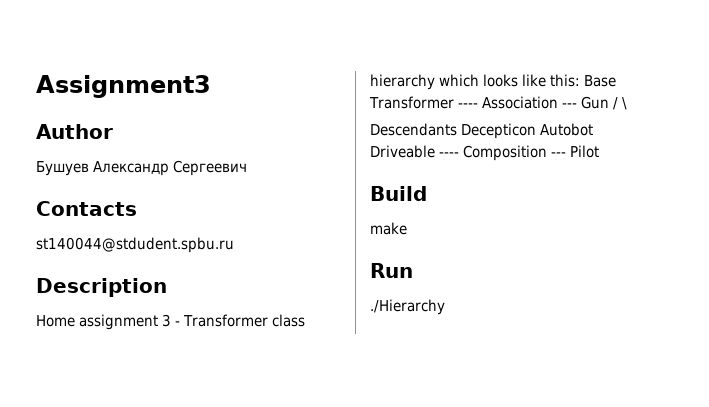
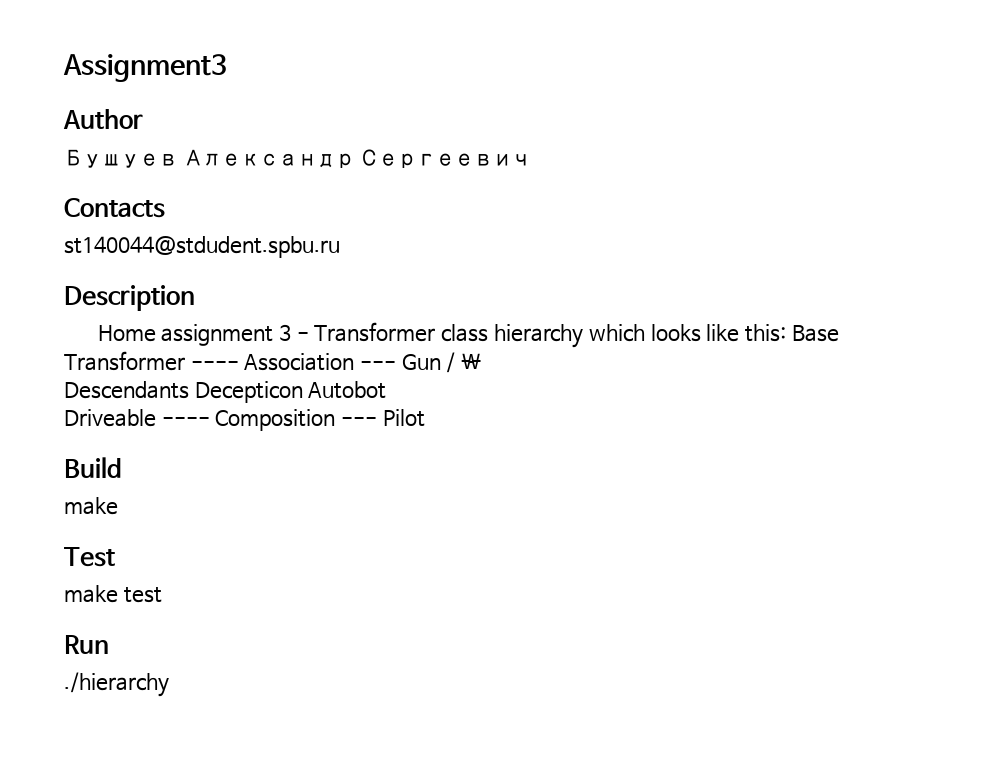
+ Test
+ make test
- ./Hierarchy
+ ./hierarchy

